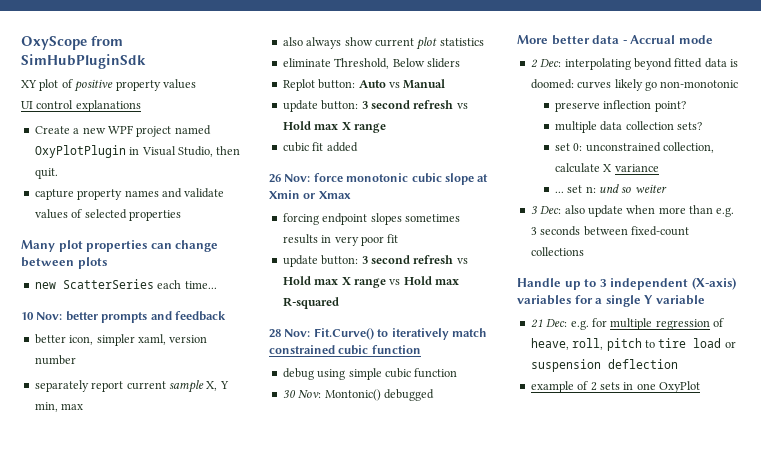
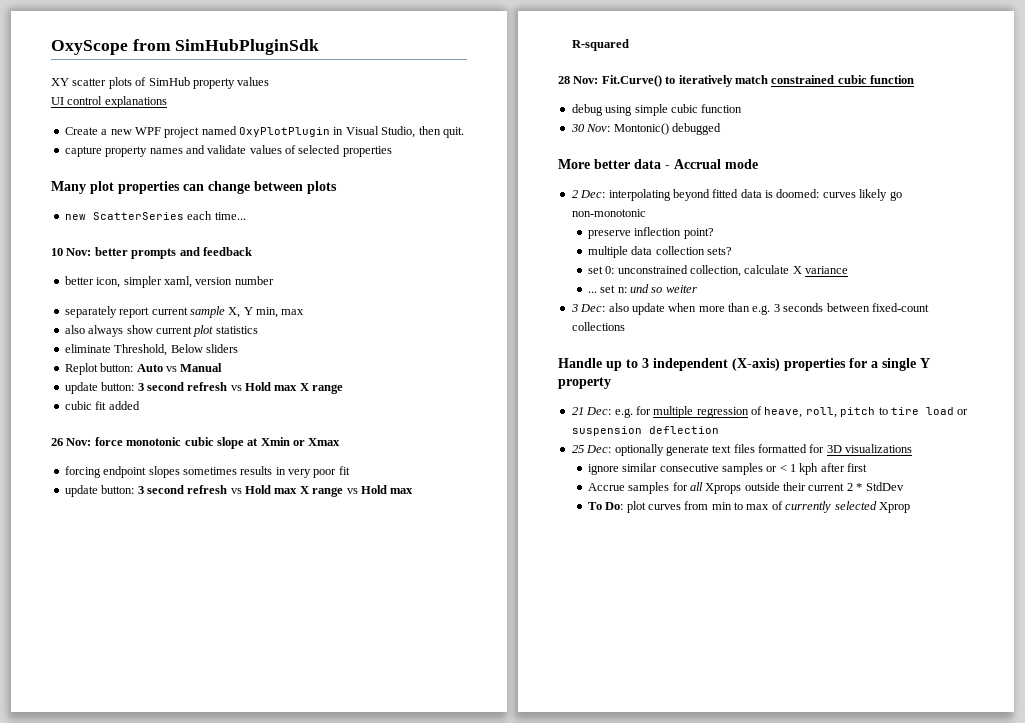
- XY plot of positive property values
+ XY scatter plots of SimHub property values
- Handle up to 3 independent (X-axis) variables for a single Y variable
+ Handle up to 3 independent (X-axis) properties for a single Y property
- example of 2 sets in one OxyPlot
+ 25 Dec: optionally generate text files formatted for 3D visualizations
+ ignore similar consecutive samples or < 1 kph after first
+ Accrue samples for all Xprops outside their current 2 * StdDev
+ To Do: plot curves from min to max of currently selected Xprop

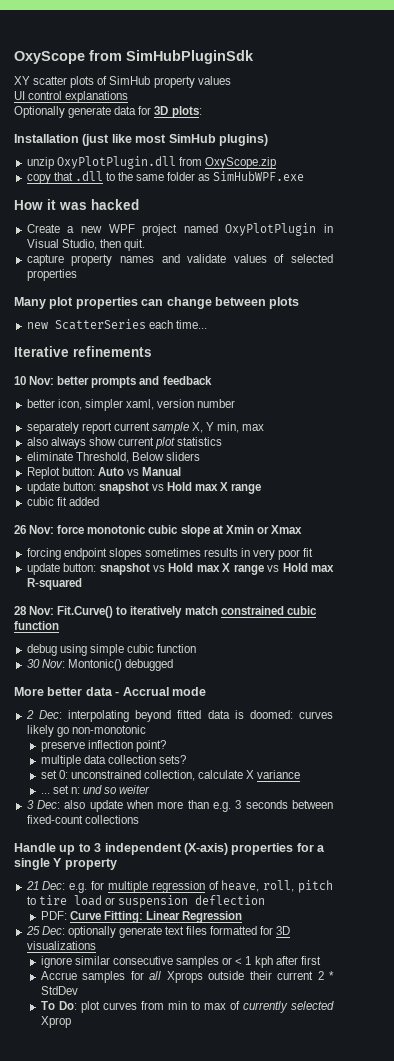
+ Optionally generate data for 3D plots:
+ Installation (just like most SimHub plugins)
+ unzip OxyPlotPlugin.dll from OxyScope.zip
+ copy that .dll to the same folder as SimHubWPF.exe
+ How it was hacked
+ Iterative refinements
  Replot button: Auto vs Manual
- update button: 3 second refresh vs Hold max X range
+ update button: snapshot vs Hold max X range
- update button: 3 second refresh vs Hold max X range vs Hold max R-squared
+ update button: snapshot vs Hold max X range vs Hold max R-squared
+ PDF: Curve Fitting: Linear Regression

